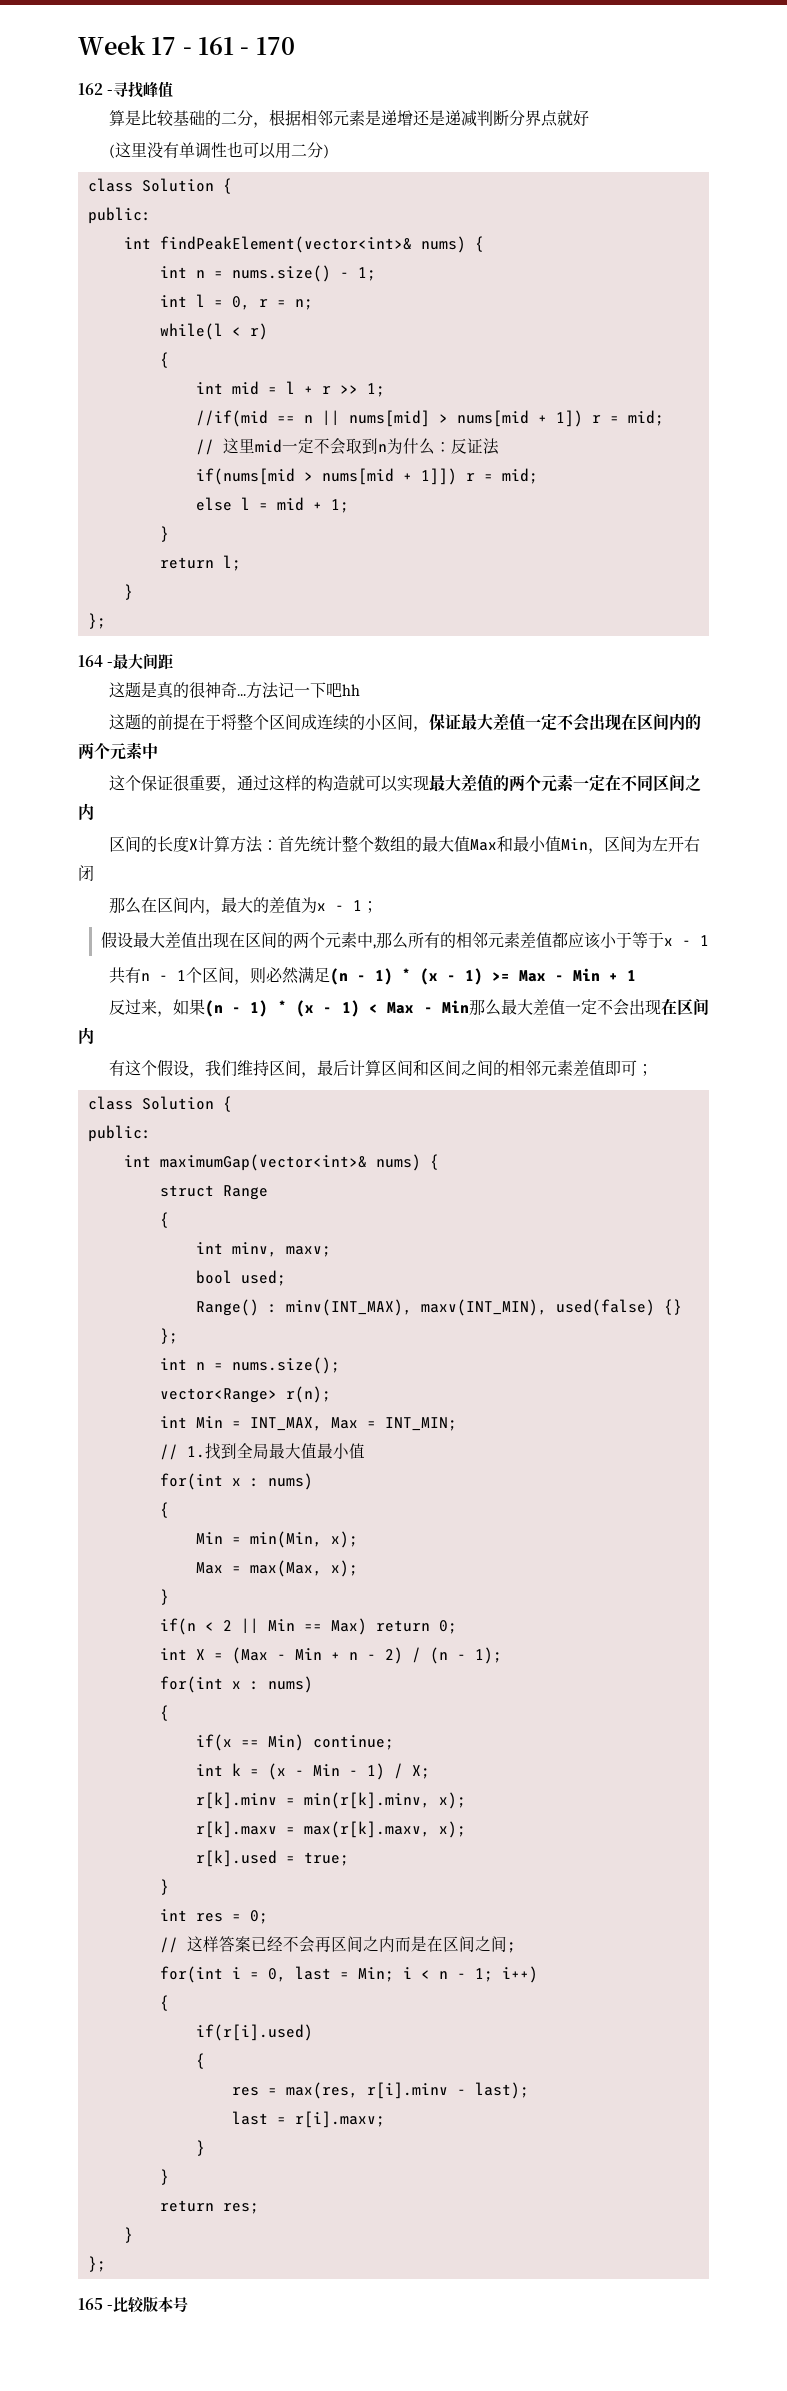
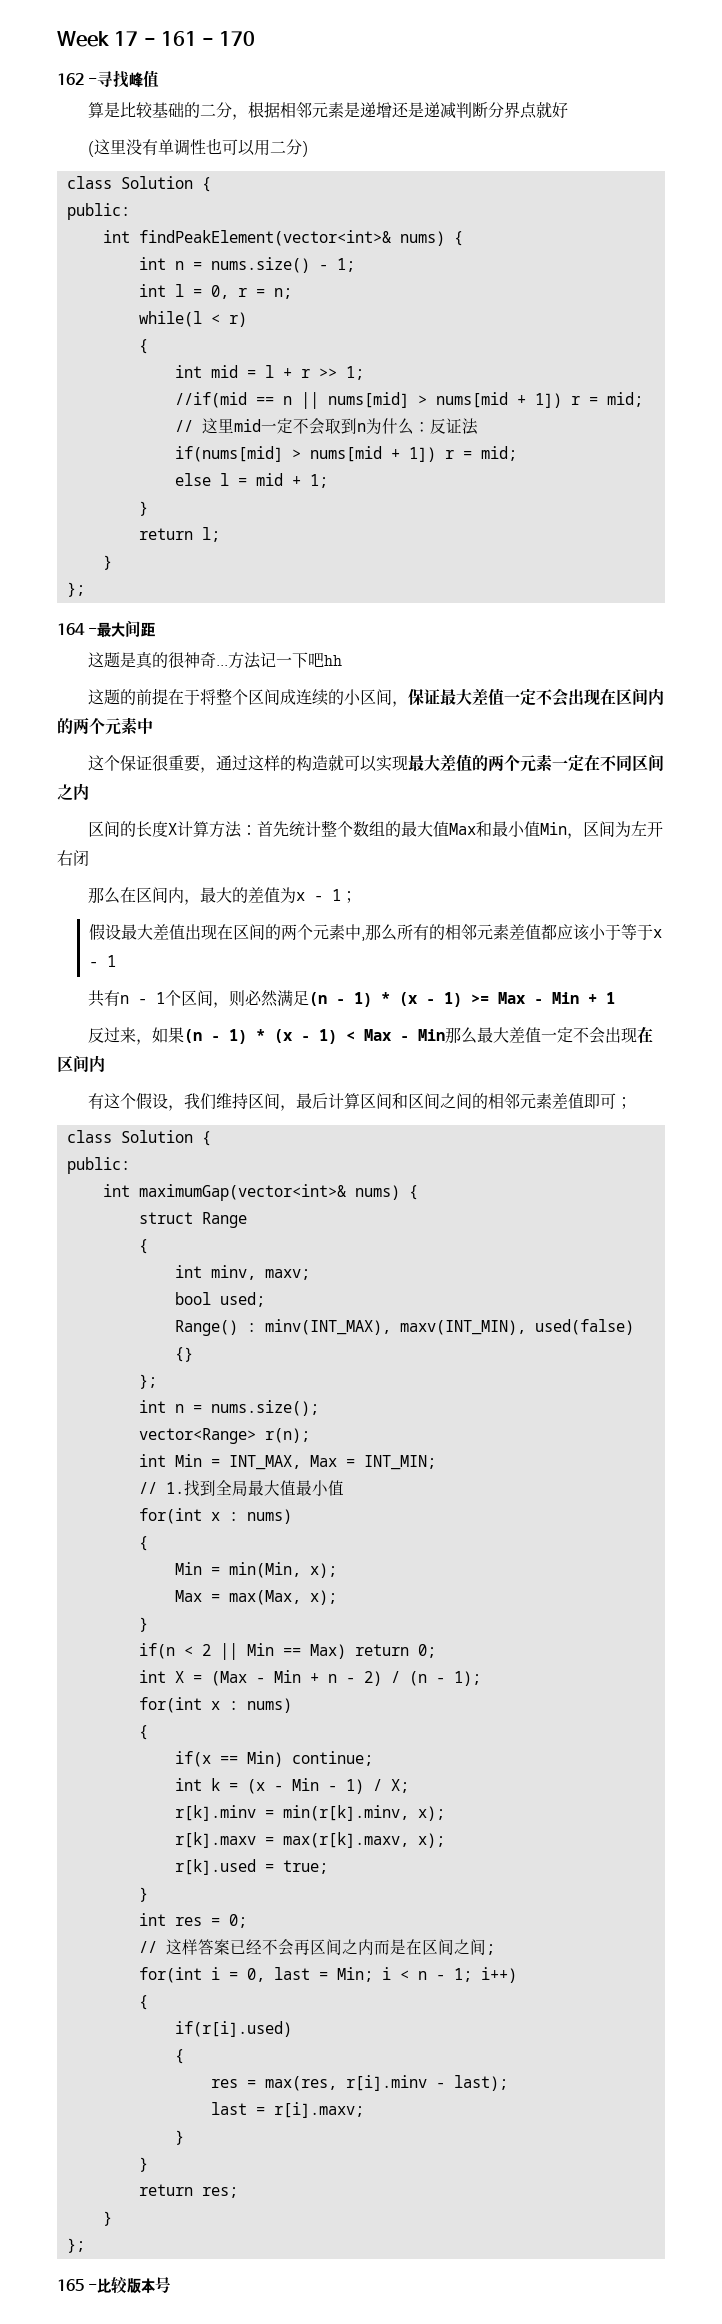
- if(nums[mid > nums[mid + 1]]) r = mid;
+ if(nums[mid] > nums[mid + 1]) r = mid;

